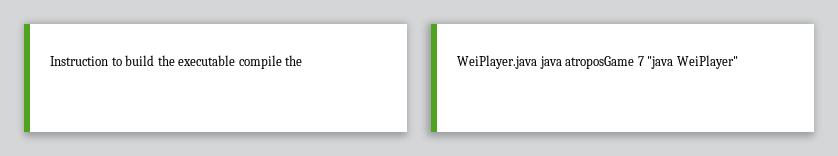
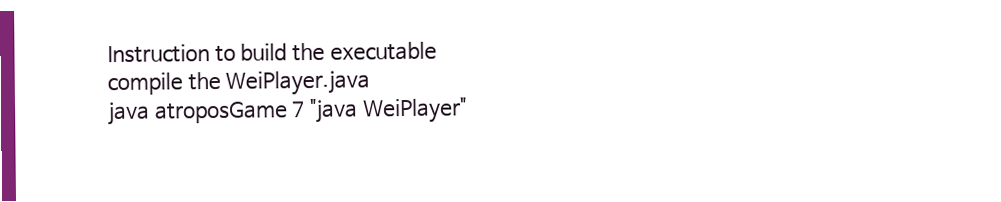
- Instruction to build the executable compile the WeiPlayer.java java atroposGame 7 "java WeiPlayer"
+ Instruction to build the executable
+ compile the WeiPlayer.java
+ java atroposGame 7 "java WeiPlayer"

